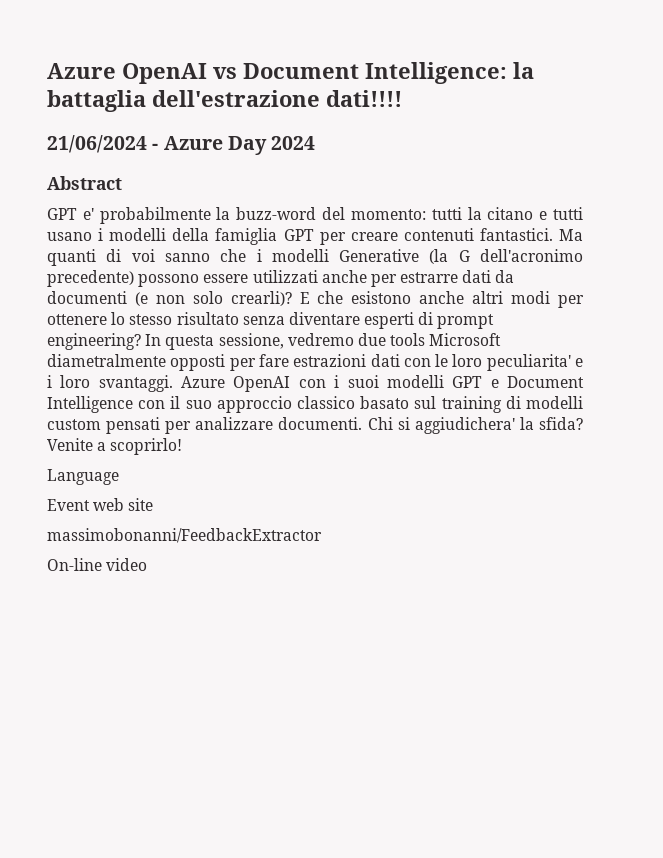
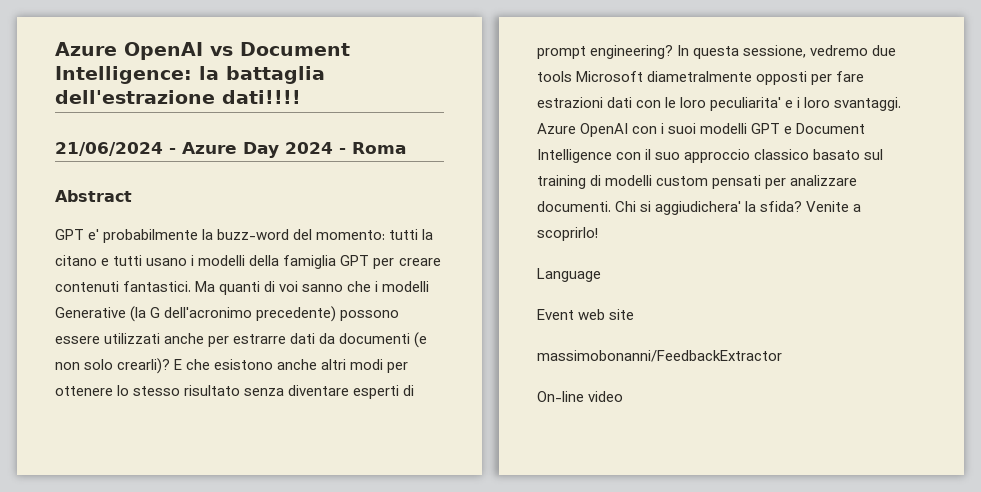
- 21/06/2024 - Azure Day 2024
+ 21/06/2024 - Azure Day 2024 - Roma

